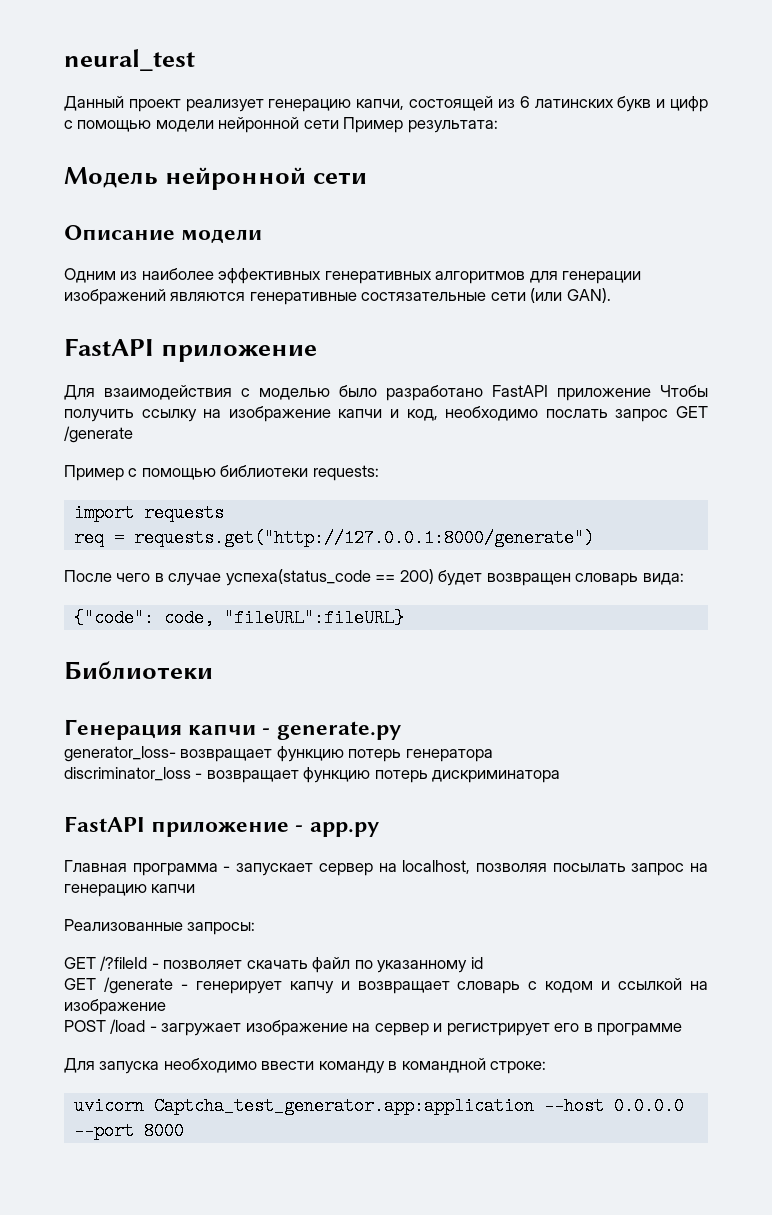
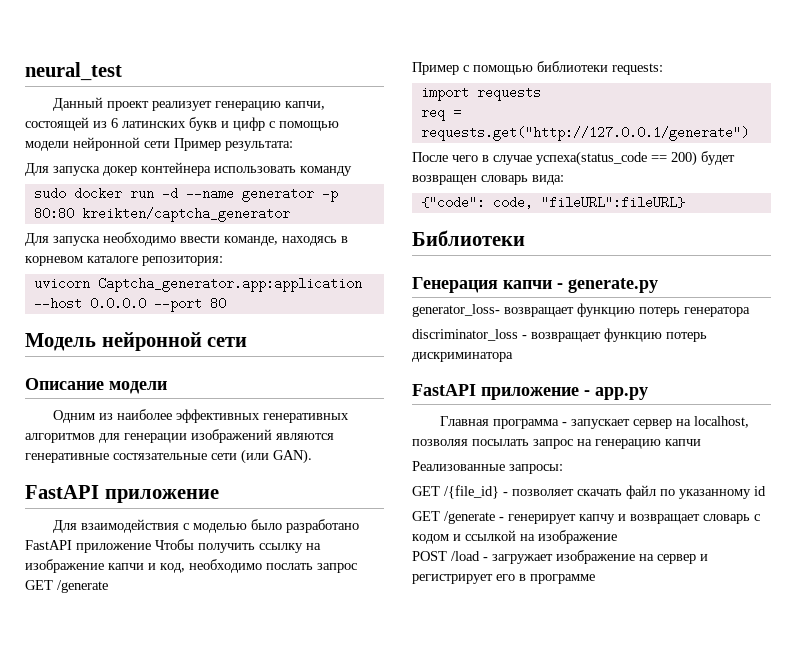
+ Для запуска докер контейнера использовать команду
+ sudo docker run -d --name generator -p 80:80 kreikten/captcha_generator
+ Для запуска необходимо ввести команде, находясь в корневом каталоге репозитория:
+ uvicorn Captcha_generator.app:application --host 0.0.0.0 --port 80
- req = requests.get("http://127.0.0.1:8000/generate")
+ req = requests.get("http://127.0.0.1/generate")
- GET /?fileId - позволяет скачать файл по указанному id
+ GET /{file_id} - позволяет скачать файл по указанному id
- Для запуска необходимо ввести команду в командной строке:
- uvicorn Captcha_test_generator.app:application --host 0.0.0.0 --port 8000

